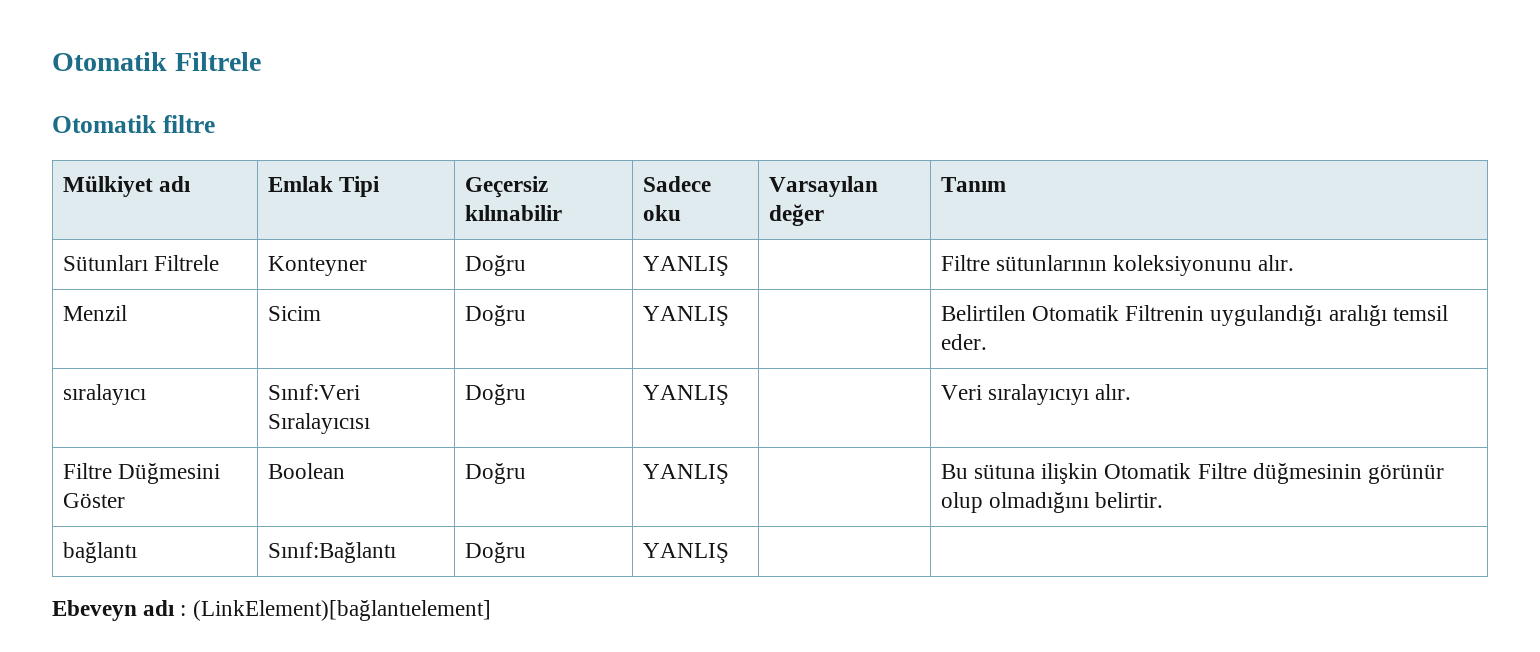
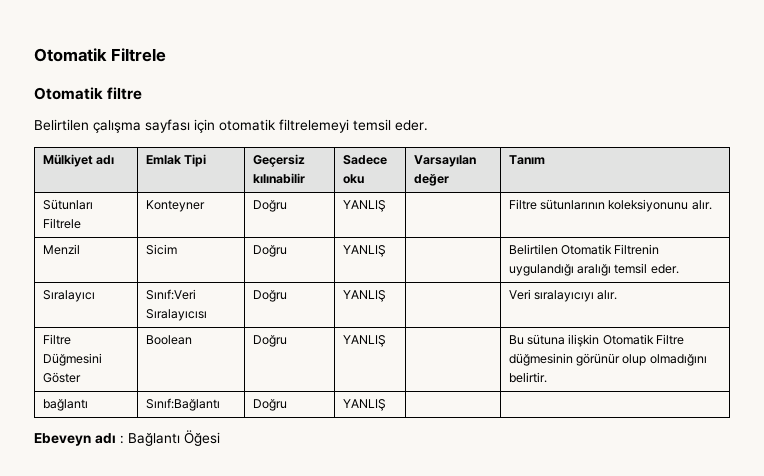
+ Belirtilen çalışma sayfası için otomatik filtrelemeyi temsil eder.
- sıralayıcı | Sınıf:Veri Sıralayıcısı | Doğru | YANLIŞ | | Veri sıralayıcıyı alır.
+ Sıralayıcı | Sınıf:Veri Sıralayıcısı | Doğru | YANLIŞ | | Veri sıralayıcıyı alır.
- Ebeveyn adı : (LinkElement)[bağlantıelement]
+ Ebeveyn adı : Bağlantı Öğesi

